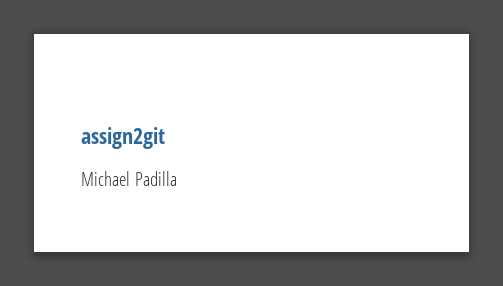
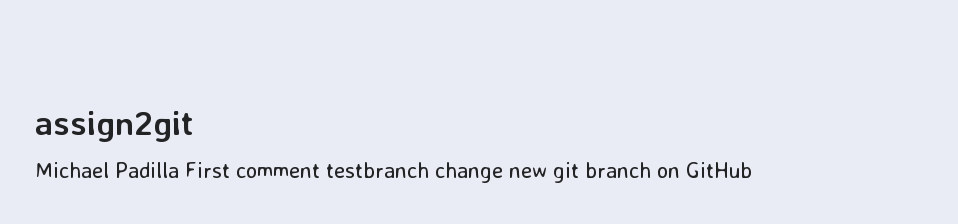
- Michael Padilla
+ Michael Padilla First comment testbranch change new git branch on GitHub

